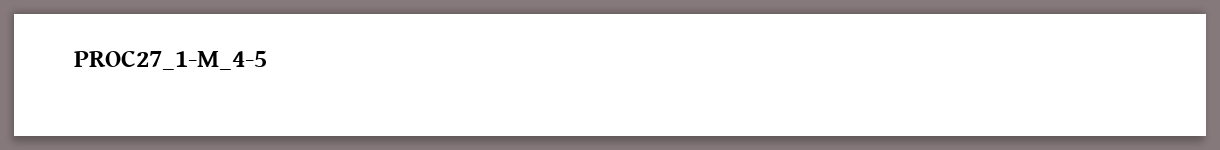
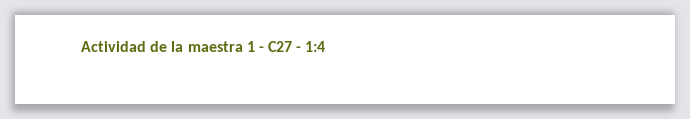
- PROC27_1-M_4-5
+ Actividad de la maestra 1 - C27 - 1:4

